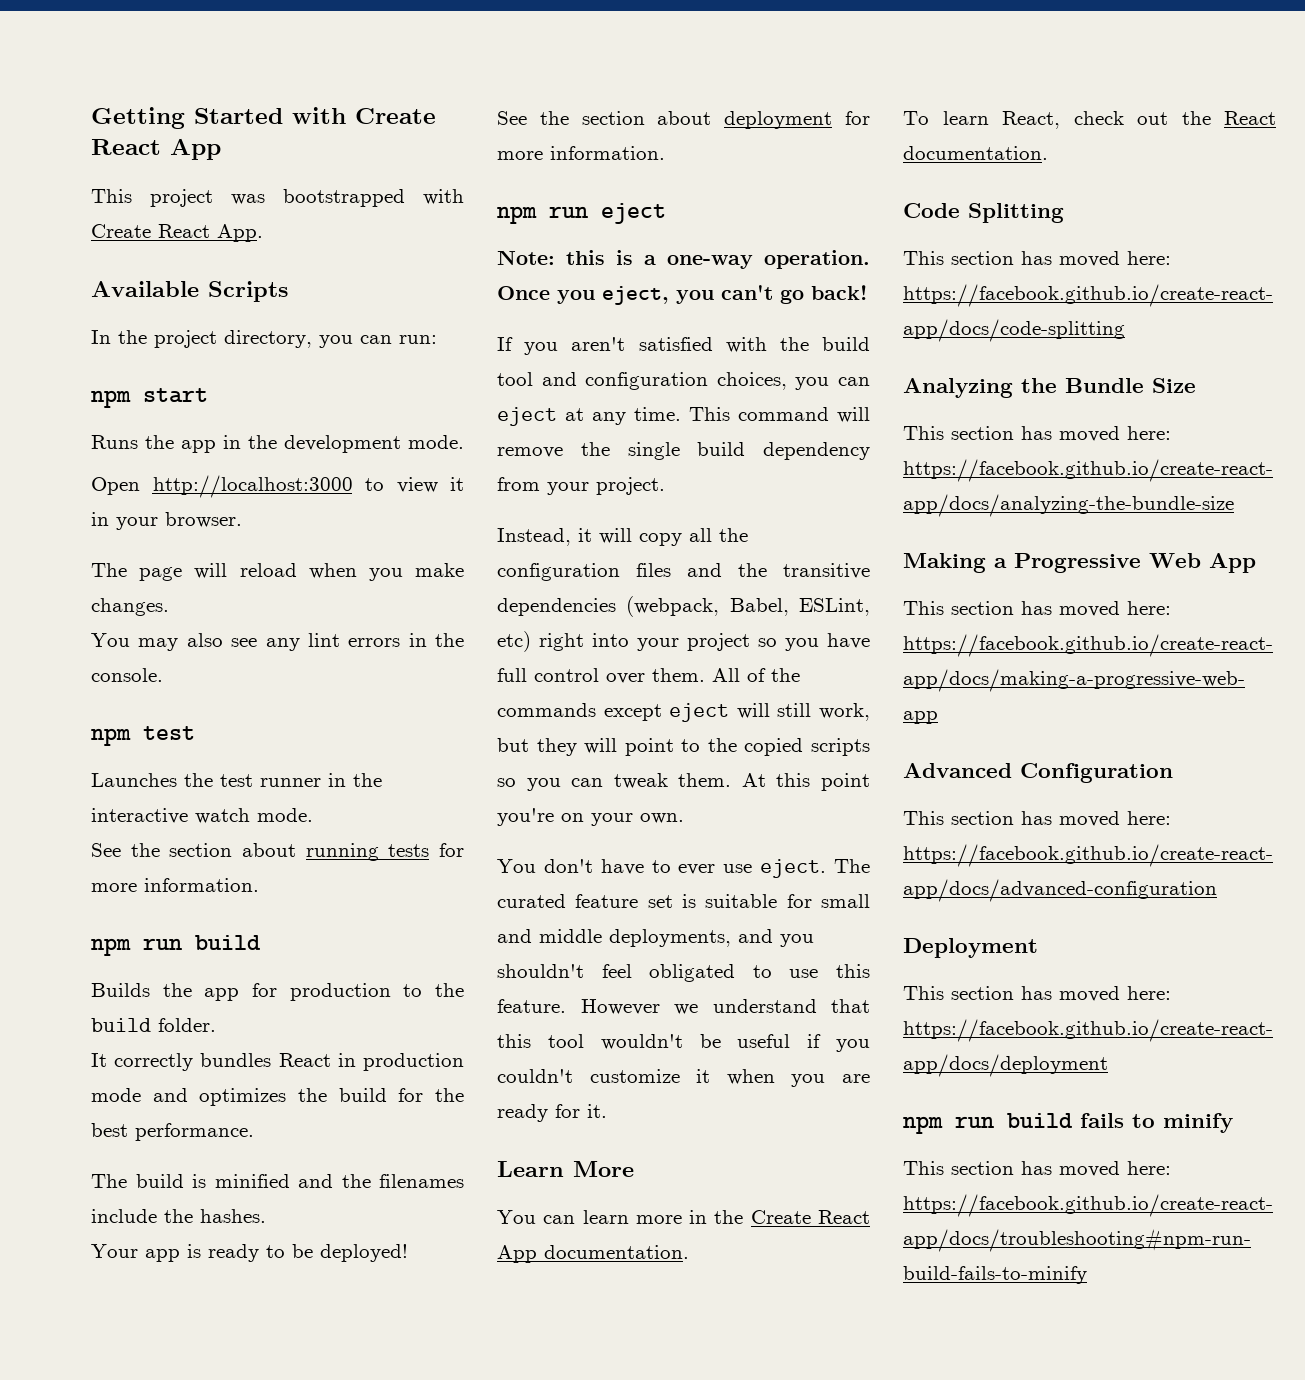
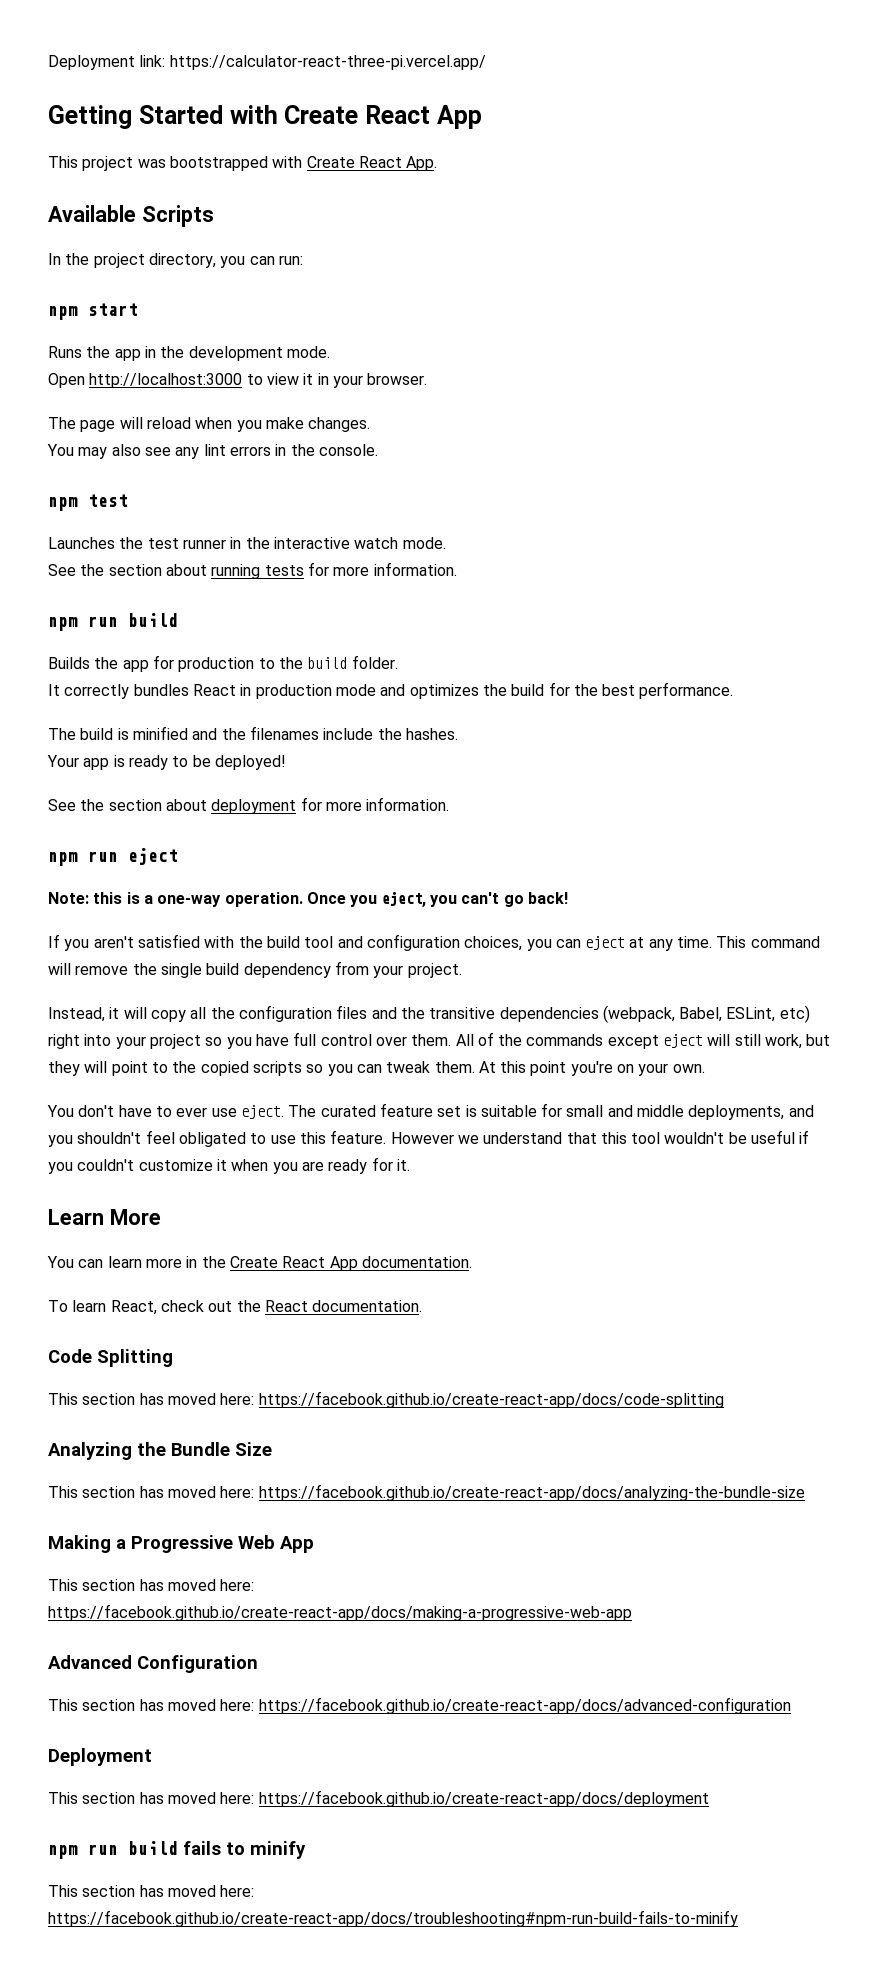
+ Deployment link: https://calculator-react-three-pi.vercel.app/

